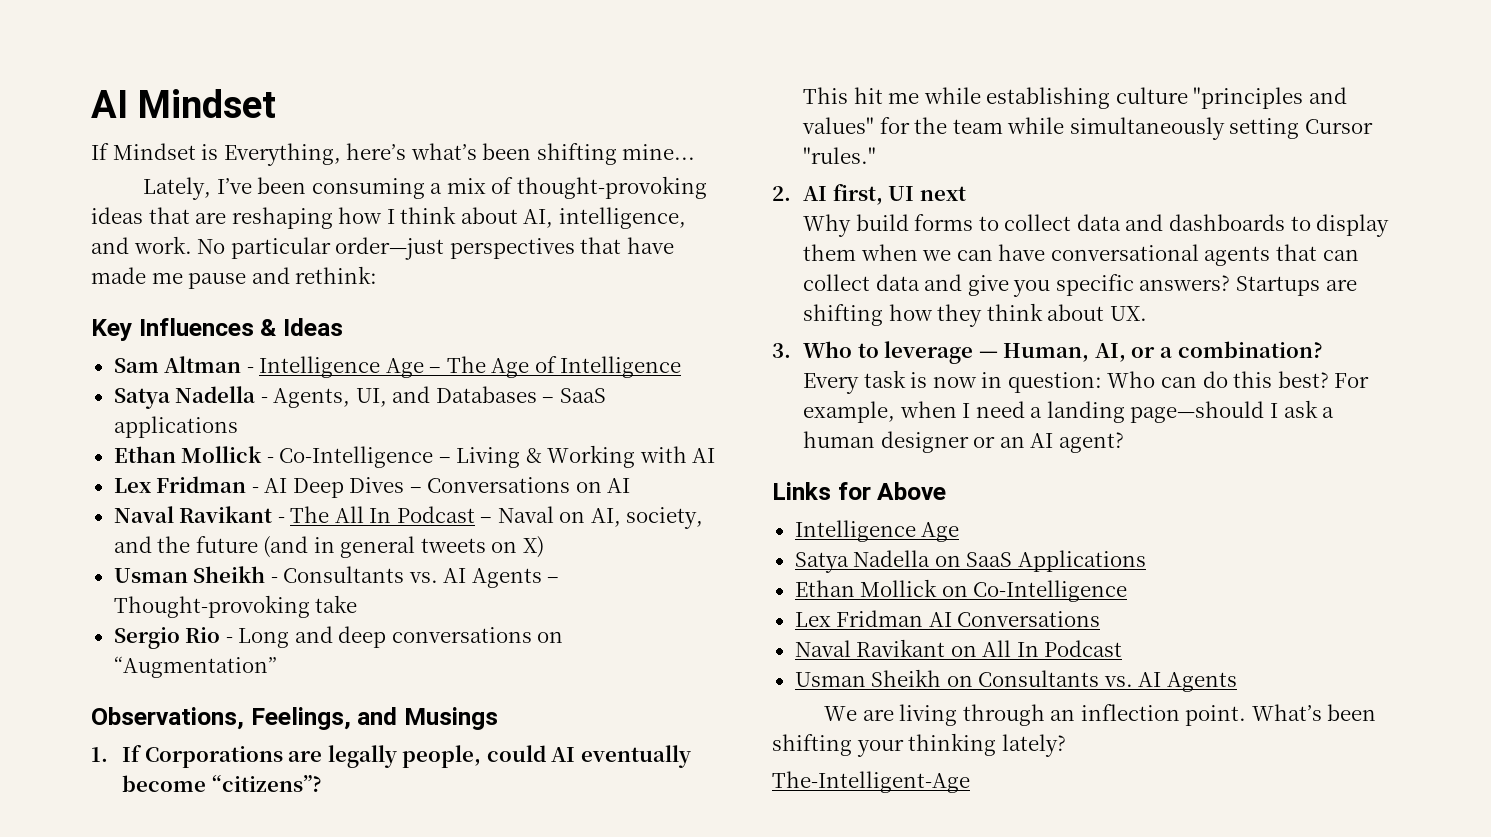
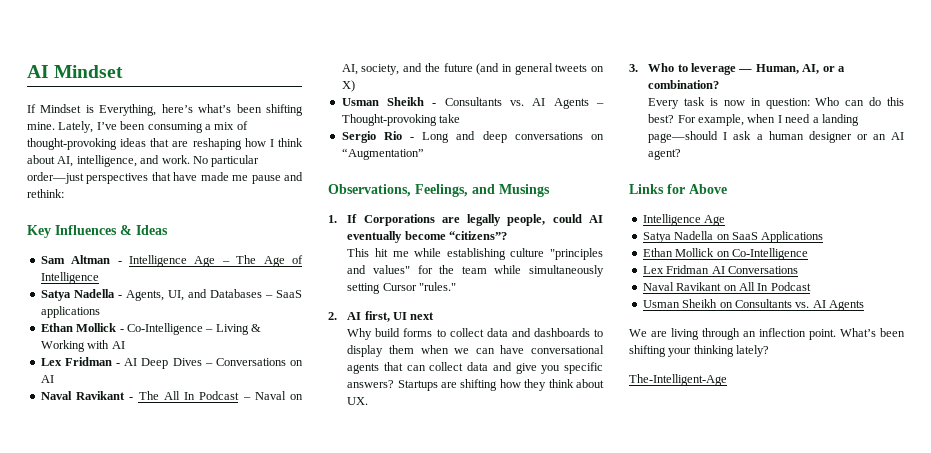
- If Mindset is Everything, here’s what’s been shifting mine...
- Lately, I’ve been consuming a mix of thought-provoking ideas that are reshaping how I think about AI, intelligence, and work.
+ If Mindset is Everything, here’s what’s been shifting mine. Lately, I’ve been consuming a mix of thought-provoking ideas that are reshaping how I think about AI, intelligence, and work.

